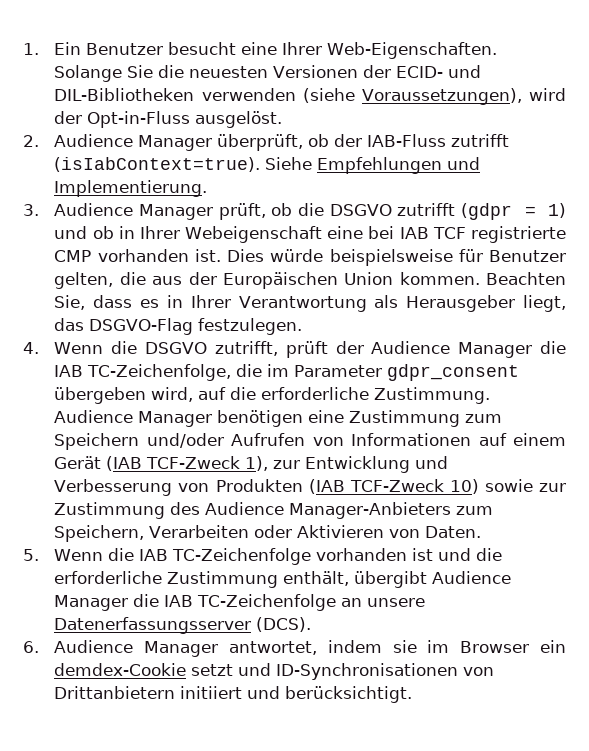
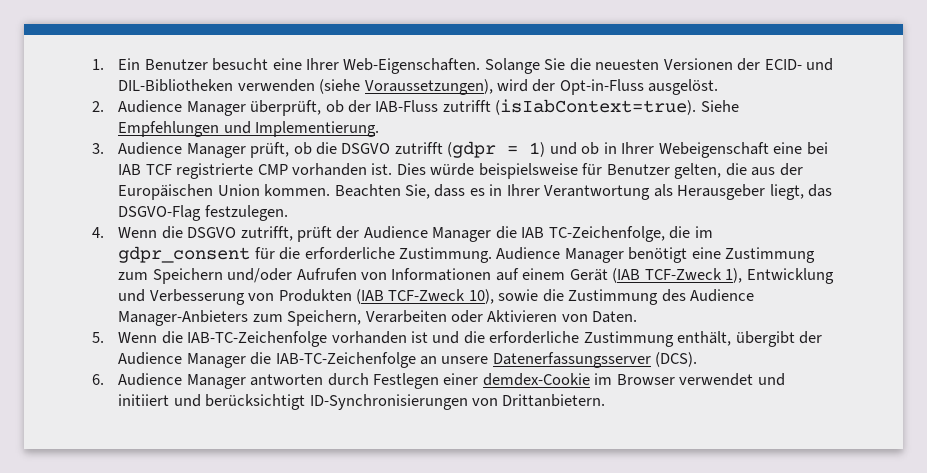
- 4. Wenn die DSGVO zutrifft, prüft der Audience Manager die IAB TC-Zeichenfolge, die im Parameter gdpr_consent übergeben wird, auf die erforderliche Zustimmung.
+ 4. Wenn die DSGVO zutrifft, prüft der Audience Manager die IAB TC-Zeichenfolge, die im gdpr_consent für die erforderliche Zustimmung.
- Audience Manager benötigen eine Zustimmung zum Speichern und/oder Aufrufen von Informationen auf einem Gerät (IAB TCF-Zweck 1), zur Entwicklung und Verbesserung von Produkten (IAB TCF-Zweck 10) sowie zur Zustimmung des Audience Manager-Anbieters zum Speichern, Verarbeiten oder Aktivieren von Daten.
+ Audience Manager benötigt eine Zustimmung zum Speichern und/oder Aufrufen von Informationen auf einem Gerät (IAB TCF-Zweck 1), Entwicklung und Verbesserung von Produkten (IAB TCF-Zweck 10), sowie die Zustimmung des Audience Manager-Anbieters zum Speichern, Verarbeiten oder Aktivieren von Daten.
- 5. Wenn die IAB TC-Zeichenfolge vorhanden ist und die erforderliche Zustimmung enthält, übergibt Audience Manager die IAB TC-Zeichenfolge an unsere Datenerfassungsserver (DCS).
+ 5. Wenn die IAB-TC-Zeichenfolge vorhanden ist und die erforderliche Zustimmung enthält, übergibt der Audience Manager die IAB-TC-Zeichenfolge an unsere Datenerfassungsserver (DCS).
- 6. Audience Manager antwortet, indem sie im Browser ein demdex-Cookie setzt und ID-Synchronisationen von Drittanbietern initiiert und berücksichtigt.
+ 6. Audience Manager antworten durch Festlegen einer demdex-Cookie im Browser verwendet und initiiert und berücksichtigt ID-Synchronisierungen von Drittanbietern.

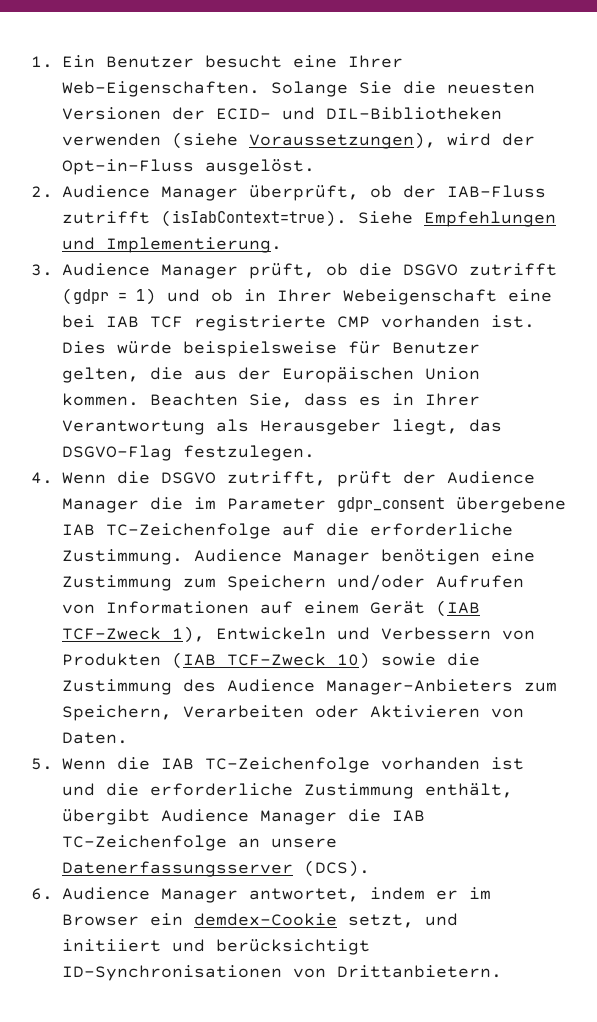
- 4. Wenn die DSGVO zutrifft, prüft der Audience Manager die IAB TC-Zeichenfolge, die im gdpr_consent für die erforderliche Zustimmung.
+ 4. Wenn die DSGVO zutrifft, prüft der Audience Manager die im Parameter gdpr_consent übergebene IAB TC-Zeichenfolge auf die erforderliche Zustimmung.
- Audience Manager benötigt eine Zustimmung zum Speichern und/oder Aufrufen von Informationen auf einem Gerät (IAB TCF-Zweck 1), Entwicklung und Verbesserung von Produkten (IAB TCF-Zweck 10), sowie die Zustimmung des Audience Manager-Anbieters zum Speichern, Verarbeiten oder Aktivieren von Daten.
+ Audience Manager benötigen eine Zustimmung zum Speichern und/oder Aufrufen von Informationen auf einem Gerät (IAB TCF-Zweck 1), Entwickeln und Verbessern von Produkten (IAB TCF-Zweck 10) sowie die Zustimmung des Audience Manager-Anbieters zum Speichern, Verarbeiten oder Aktivieren von Daten.
- 5. Wenn die IAB-TC-Zeichenfolge vorhanden ist und die erforderliche Zustimmung enthält, übergibt der Audience Manager die IAB-TC-Zeichenfolge an unsere Datenerfassungsserver (DCS).
+ 5. Wenn die IAB TC-Zeichenfolge vorhanden ist und die erforderliche Zustimmung enthält, übergibt Audience Manager die IAB TC-Zeichenfolge an unsere Datenerfassungsserver (DCS).
- 6. Audience Manager antworten durch Festlegen einer demdex-Cookie im Browser verwendet und initiiert und berücksichtigt ID-Synchronisierungen von Drittanbietern.
+ 6. Audience Manager antwortet, indem er im Browser ein demdex-Cookie setzt, und initiiert und berücksichtigt ID-Synchronisationen von Drittanbietern.

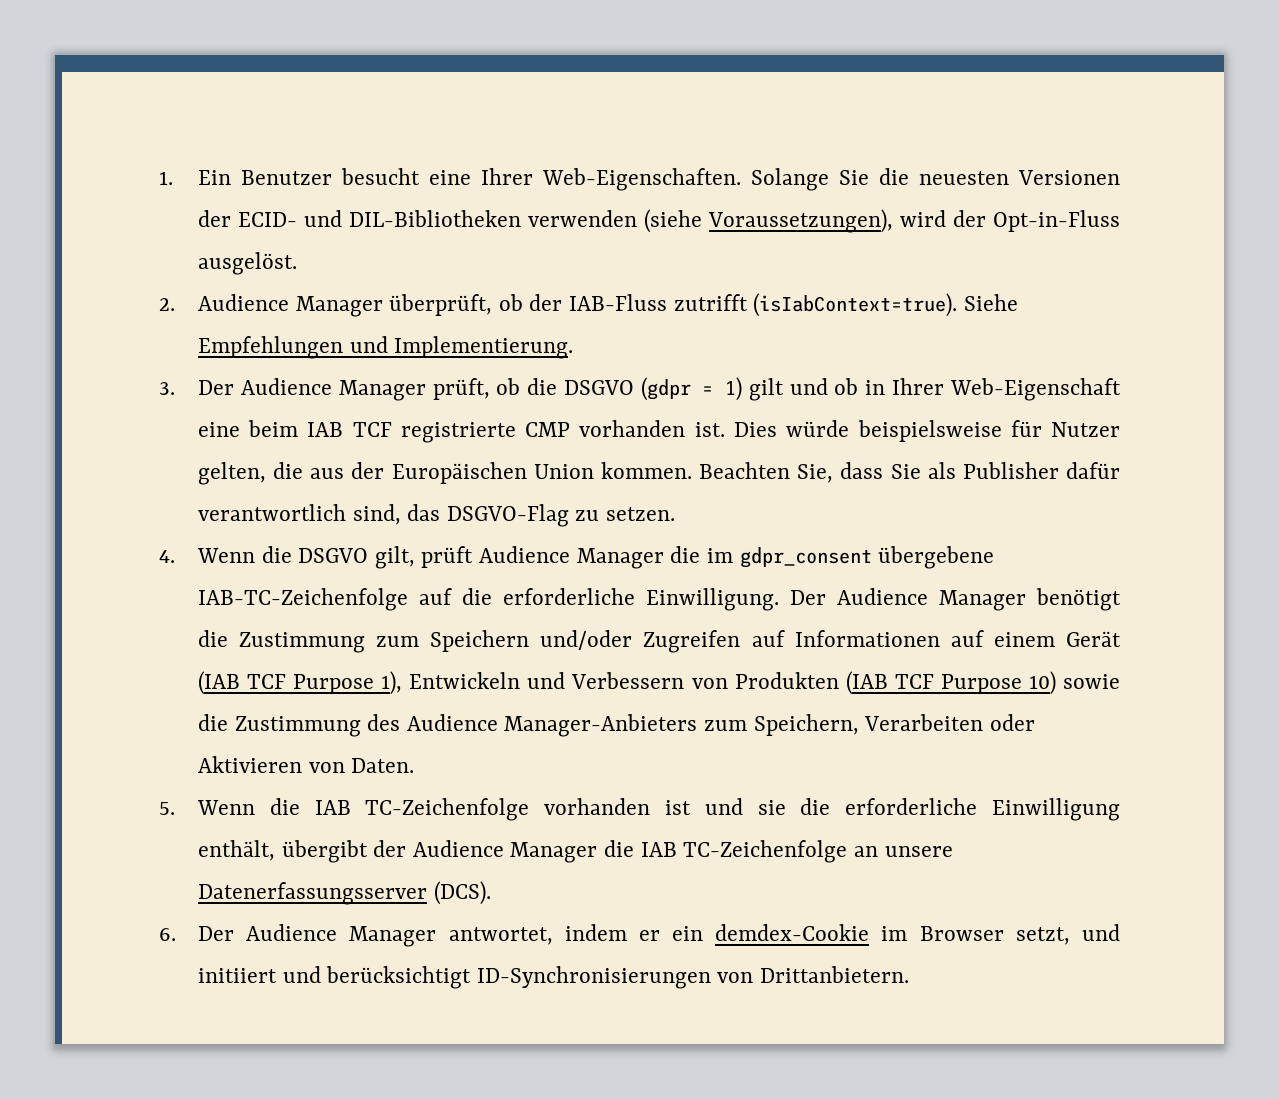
- 3. Audience Manager prüft, ob die DSGVO zutrifft (gdpr = 1) und ob in Ihrer Webeigenschaft eine bei IAB TCF registrierte CMP vorhanden ist.
+ 3. Der Audience Manager prüft, ob die DSGVO (gdpr = 1) gilt und ob in Ihrer Web-Eigenschaft eine beim IAB TCF registrierte CMP vorhanden ist.
- Dies würde beispielsweise für Benutzer gelten, die aus der Europäischen Union kommen.
+ Dies würde beispielsweise für Nutzer gelten, die aus der Europäischen Union kommen.
- Beachten Sie, dass es in Ihrer Verantwortung als Herausgeber liegt, das DSGVO-Flag festzulegen.
+ Beachten Sie, dass Sie als Publisher dafür verantwortlich sind, das DSGVO-Flag zu setzen.
- 4. Wenn die DSGVO zutrifft, prüft der Audience Manager die im Parameter gdpr_consent übergebene IAB TC-Zeichenfolge auf die erforderliche Zustimmung. Audience Manager benötigen eine Zustimmung zum Speichern und/oder Aufrufen von Informationen auf einem Gerät (IAB TCF-Zweck 1), Entwickeln und Verbessern von Produkten (IAB TCF-Zweck 10) sowie die Zustimmung des Audience Manager-Anbieters zum Speichern, Verarbeiten oder Aktivieren von Daten.
+ 4. Wenn die DSGVO gilt, prüft Audience Manager die im gdpr_consent übergebene IAB-TC-Zeichenfolge auf die erforderliche Einwilligung. Der Audience Manager benötigt die Zustimmung zum Speichern und/oder Zugreifen auf Informationen auf einem Gerät (IAB TCF Purpose 1), Entwickeln und Verbessern von Produkten (IAB TCF Purpose 10) sowie die Zustimmung des Audience Manager-Anbieters zum Speichern, Verarbeiten oder Aktivieren von Daten.
- 5. Wenn die IAB TC-Zeichenfolge vorhanden ist und die erforderliche Zustimmung enthält, übergibt Audience Manager die IAB TC-Zeichenfolge an unsere Datenerfassungsserver (DCS).
+ 5. Wenn die IAB TC-Zeichenfolge vorhanden ist und sie die erforderliche Einwilligung enthält, übergibt der Audience Manager die IAB TC-Zeichenfolge an unsere Datenerfassungsserver (DCS).
- 6. Audience Manager antwortet, indem er im Browser ein demdex-Cookie setzt, und initiiert und berücksichtigt ID-Synchronisationen von Drittanbietern.
+ 6. Der Audience Manager antwortet, indem er ein demdex-Cookie im Browser setzt, und initiiert und berücksichtigt ID-Synchronisierungen von Drittanbietern.

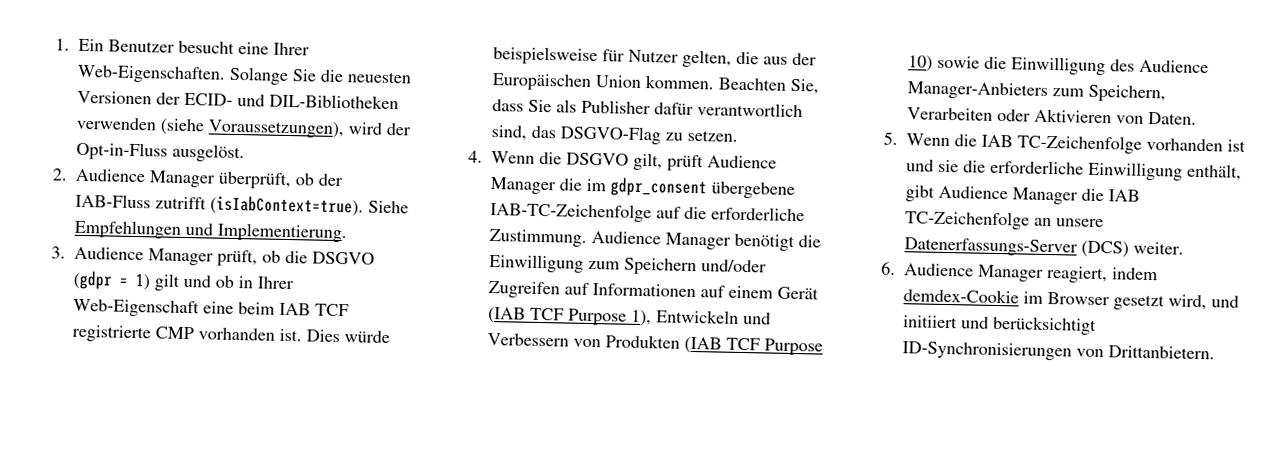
- 3. Der Audience Manager prüft, ob die DSGVO (gdpr = 1) gilt und ob in Ihrer Web-Eigenschaft eine beim IAB TCF registrierte CMP vorhanden ist.
+ 3. Audience Manager prüft, ob die DSGVO (gdpr = 1) gilt und ob in Ihrer Web-Eigenschaft eine beim IAB TCF registrierte CMP vorhanden ist.
- 4. Wenn die DSGVO gilt, prüft Audience Manager die im gdpr_consent übergebene IAB-TC-Zeichenfolge auf die erforderliche Einwilligung. Der Audience Manager benötigt die Zustimmung zum Speichern und/oder Zugreifen auf Informationen auf einem Gerät (IAB TCF Purpose 1), Entwickeln und Verbessern von Produkten (IAB TCF Purpose 10) sowie die Zustimmung des Audience Manager-Anbieters zum Speichern, Verarbeiten oder Aktivieren von Daten.
+ 4. Wenn die DSGVO gilt, prüft Audience Manager die im gdpr_consent übergebene IAB-TC-Zeichenfolge auf die erforderliche Zustimmung. Audience Manager benötigt die Einwilligung zum Speichern und/oder Zugreifen auf Informationen auf einem Gerät (IAB TCF Purpose 1), Entwickeln und Verbessern von Produkten (IAB TCF Purpose 10) sowie die Einwilligung des Audience Manager-Anbieters zum Speichern, Verarbeiten oder Aktivieren von Daten.
- 5. Wenn die IAB TC-Zeichenfolge vorhanden ist und sie die erforderliche Einwilligung enthält, übergibt der Audience Manager die IAB TC-Zeichenfolge an unsere Datenerfassungsserver (DCS).
+ 5. Wenn die IAB TC-Zeichenfolge vorhanden ist und sie die erforderliche Einwilligung enthält, gibt Audience Manager die IAB TC-Zeichenfolge an unsere Datenerfassungs-Server (DCS) weiter.
- 6. Der Audience Manager antwortet, indem er ein demdex-Cookie im Browser setzt, und initiiert und berücksichtigt ID-Synchronisierungen von Drittanbietern.
+ 6. Audience Manager reagiert, indem demdex-Cookie im Browser gesetzt wird, und initiiert und berücksichtigt ID-Synchronisierungen von Drittanbietern.

